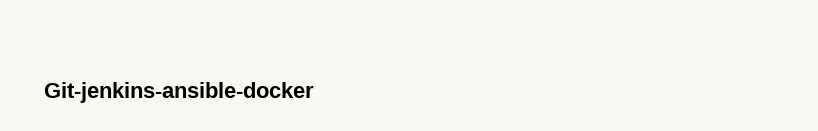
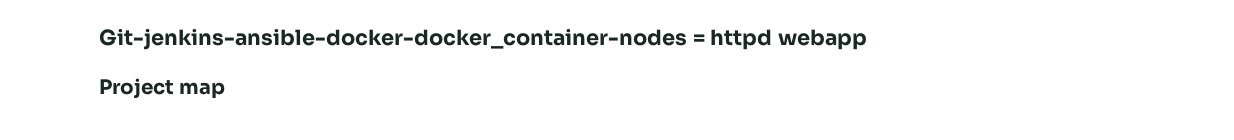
- Git-jenkins-ansible-docker
+ Git-jenkins-ansible-docker-docker_container-nodes = httpd webapp
+ Project map

